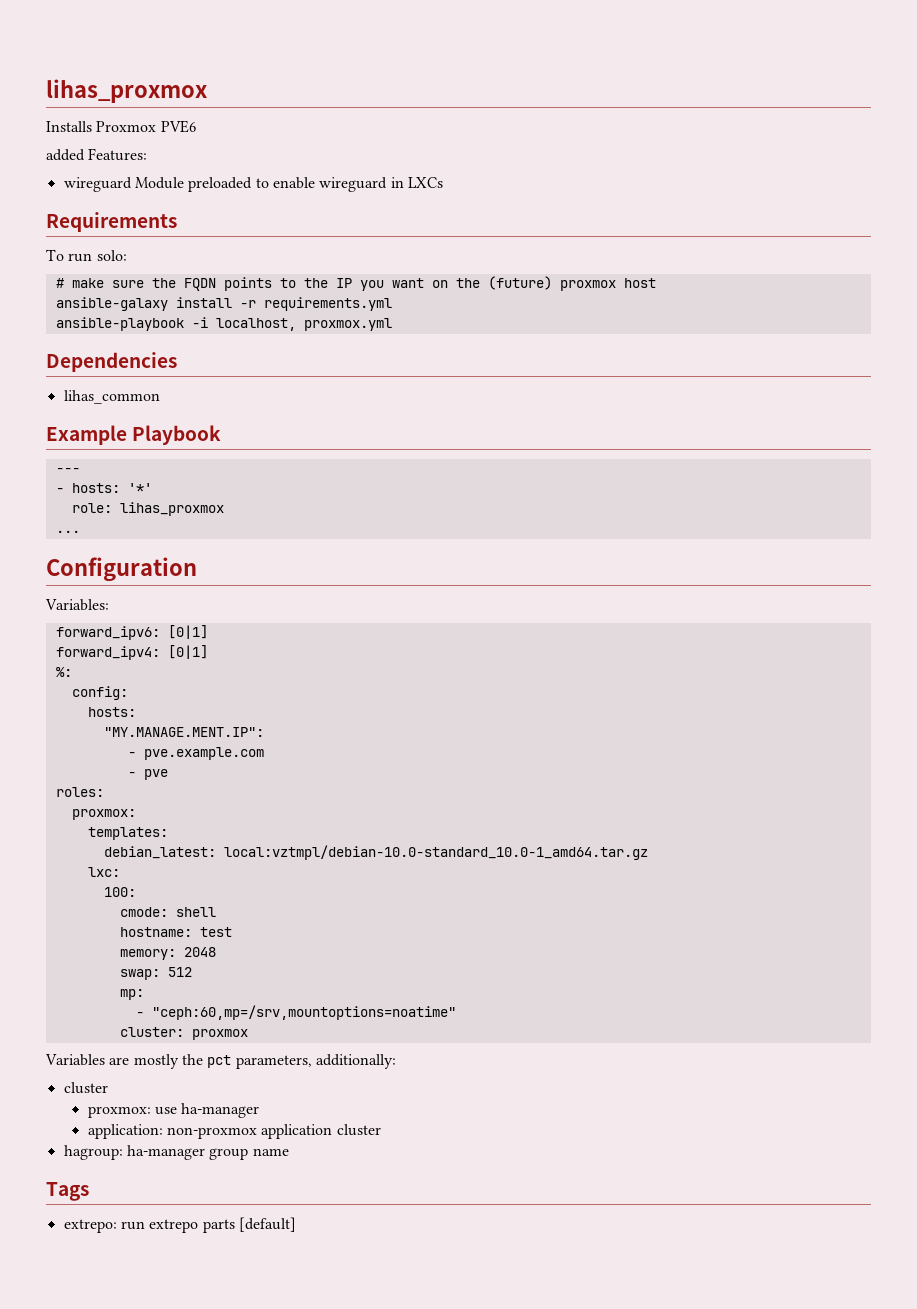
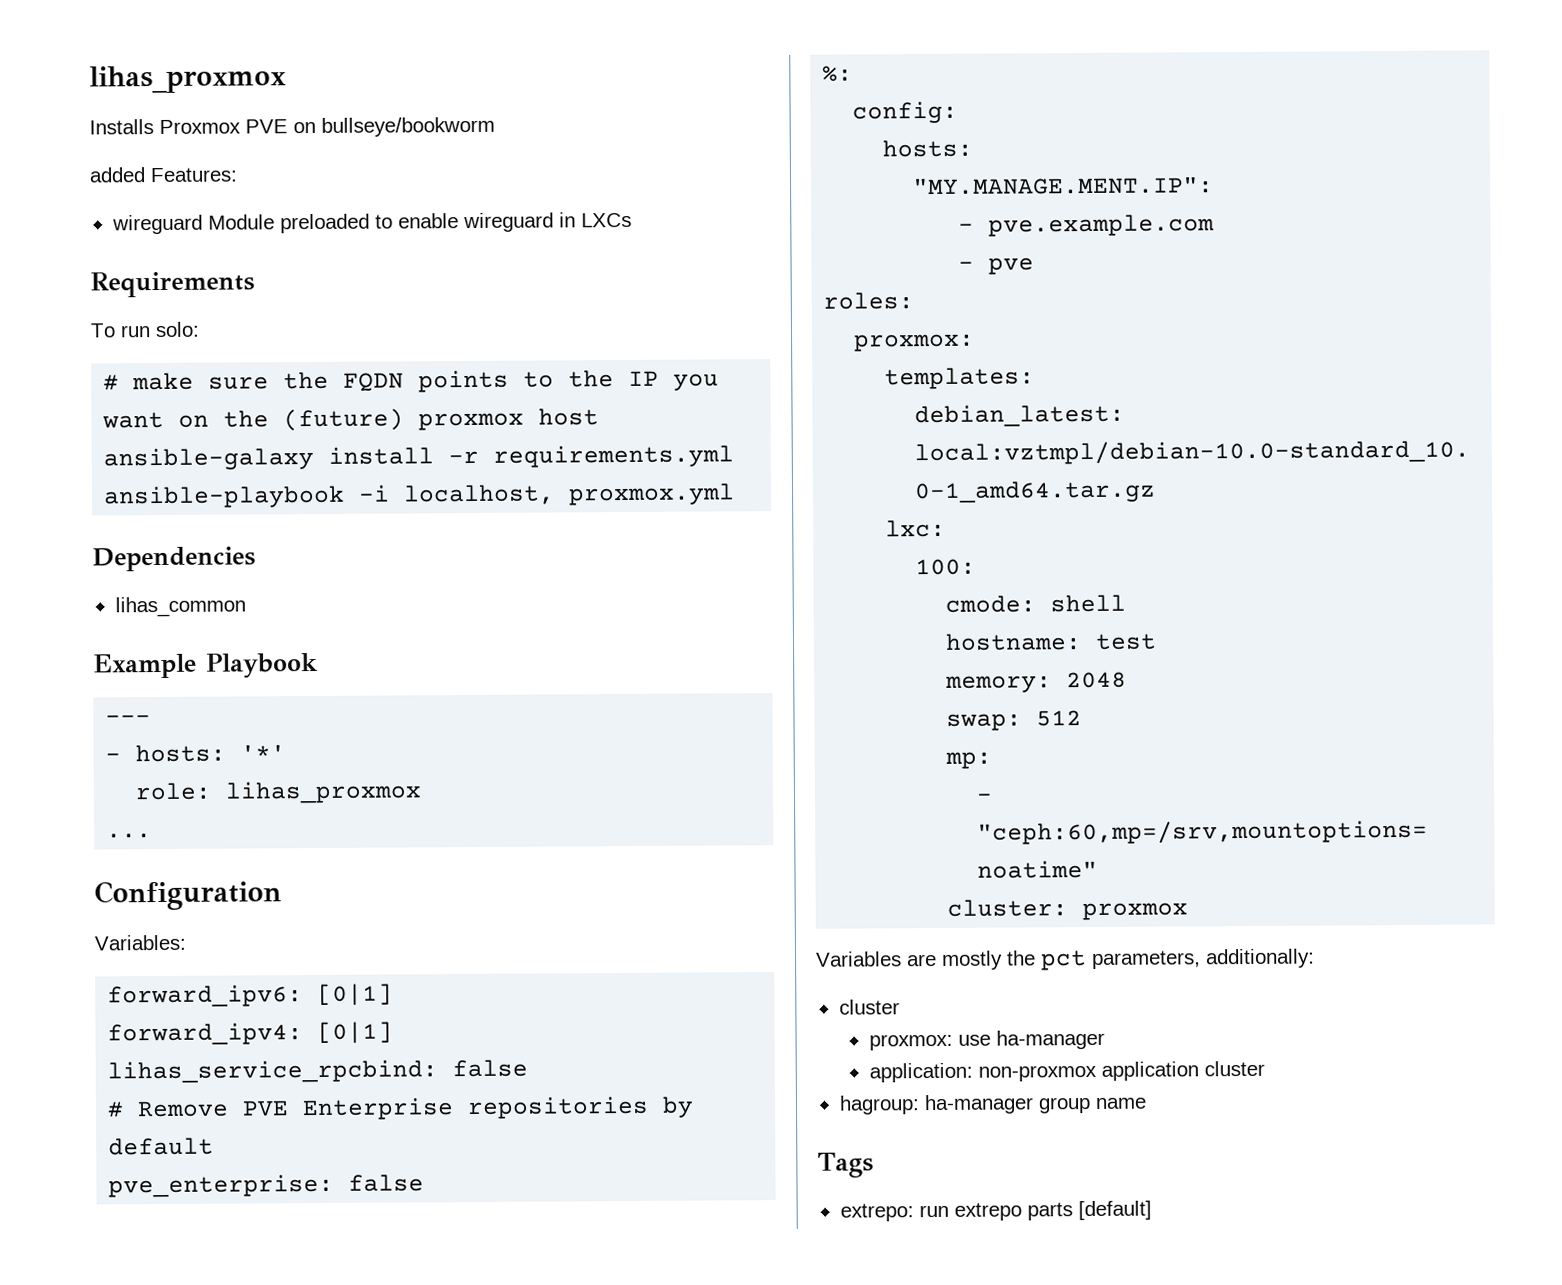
- Installs Proxmox PVE6
+ Installs Proxmox PVE on bullseye/bookworm
+ lihas_service_rpcbind: false
+ # Remove PVE Enterprise repositories by default
+ pve_enterprise: false

